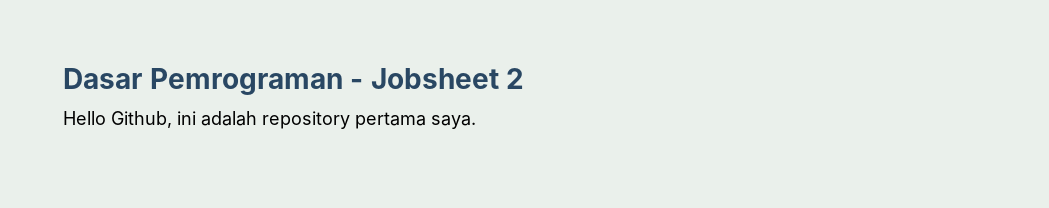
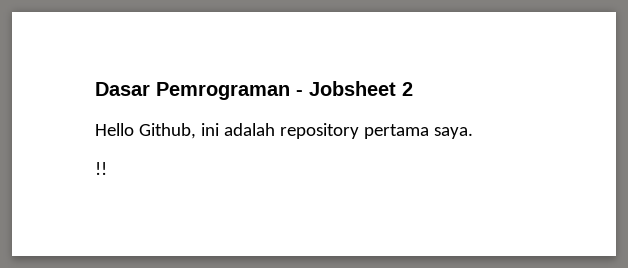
+ !!

